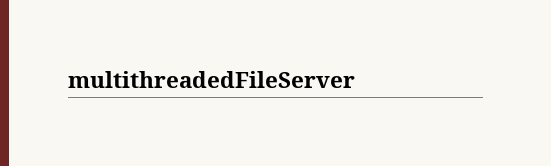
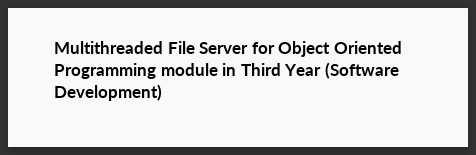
- multithreadedFileServer
+ Multithreaded File Server for Object Oriented Programming module in Third Year (Software Development)

